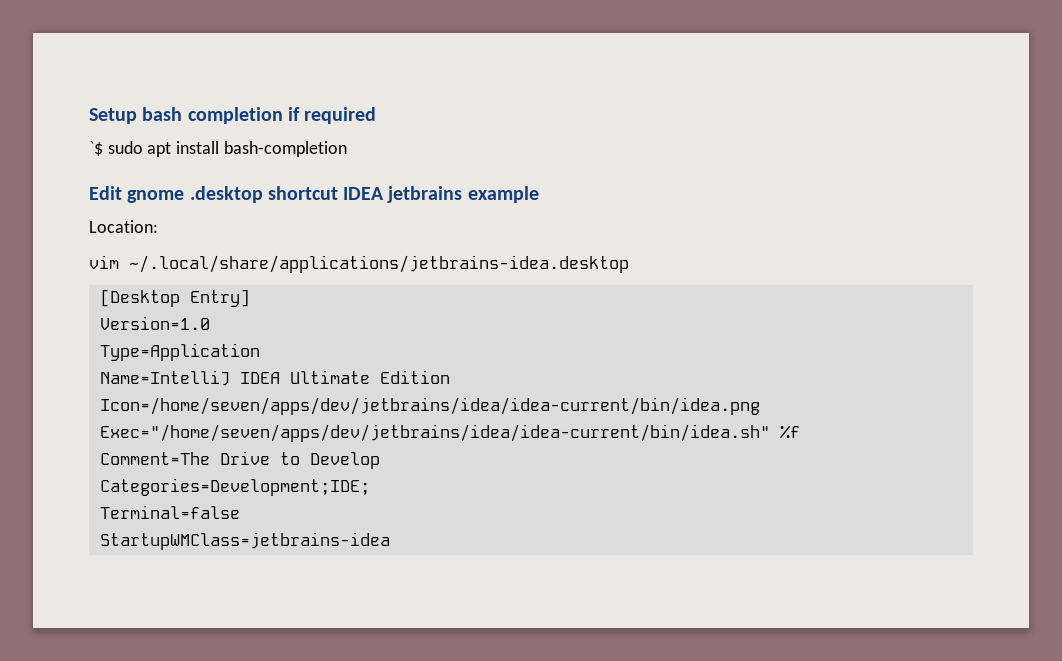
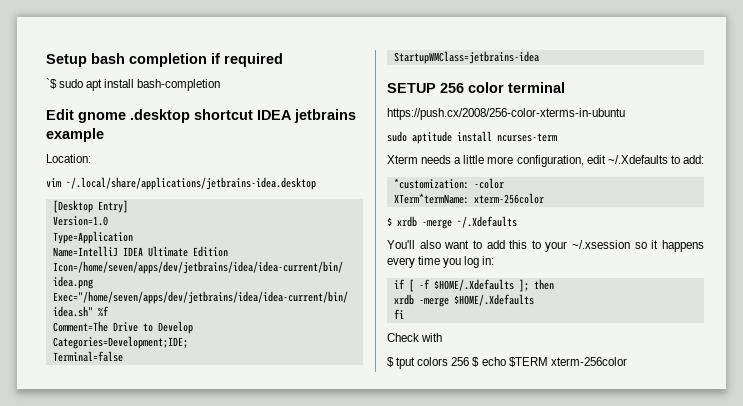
+ SETUP 256 color terminal
+ https://push.cx/2008/256-color-xterms-in-ubuntu
+ sudo aptitude install ncurses-term
+ Xterm needs a little more configuration, edit ~/.Xdefaults to add:
+ *customization: -color
+ XTerm*termName: xterm-256color
+ $ xrdb -merge ~/.Xdefaults
+ You'll also want to add this to your ~/.xsession so it happens every time you log in:
+ if [ -f $HOME/.Xdefaults ]; then
+ xrdb -merge $HOME/.Xdefaults
+ fi
+ Check with
+ $ tput colors 256 $ echo $TERM xterm-256color

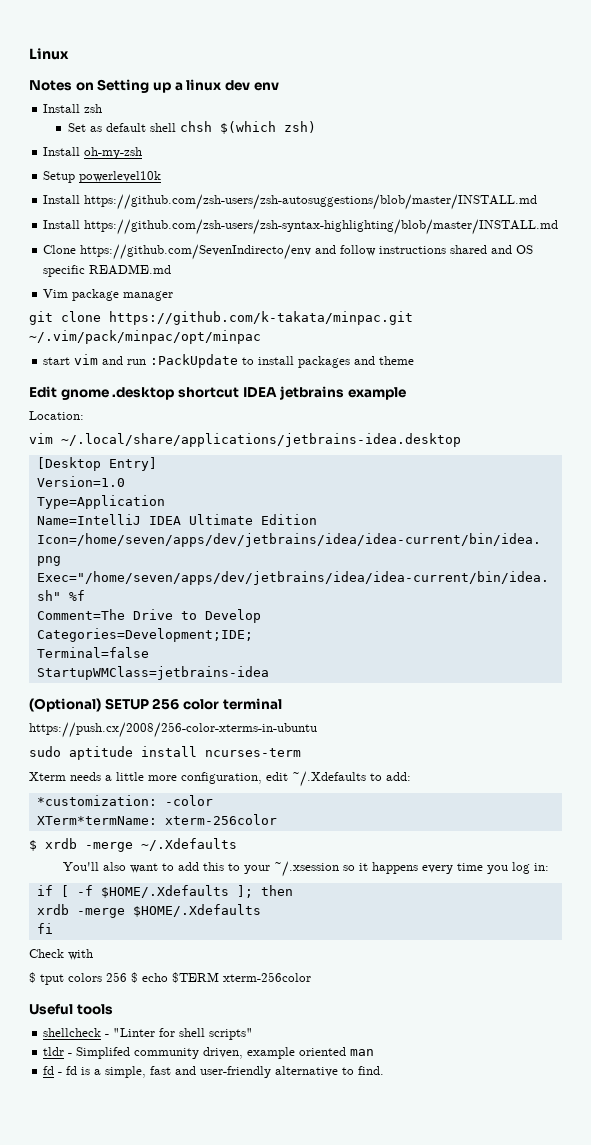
- Setup bash completion if required
- `$ sudo apt install bash-completion
+ Linux
+ Notes on Setting up a linux dev env
+ Install zsh
+ Set as default shell chsh $(which zsh)
+ Install oh-my-zsh
+ Setup powerlevel10k
+ Install https://github.com/zsh-users/zsh-autosuggestions/blob/master/INSTALL.md
+ Install https://github.com/zsh-users/zsh-syntax-highlighting/blob/master/INSTALL.md
+ Clone https://github.com/SevenIndirecto/env and follow instructions shared and OS specific README.md
+ Vim package manager
+ git clone https://github.com/k-takata/minpac.git ~/.vim/pack/minpac/opt/minpac
+ start vim and run :PackUpdate to install packages and theme
- SETUP 256 color terminal
+ (Optional) SETUP 256 color terminal
+ Useful tools
+ shellcheck - "Linter for shell scripts"
+ tldr - Simplifed community driven, example oriented man
+ fd - fd is a simple, fast and user-friendly alternative to find.

